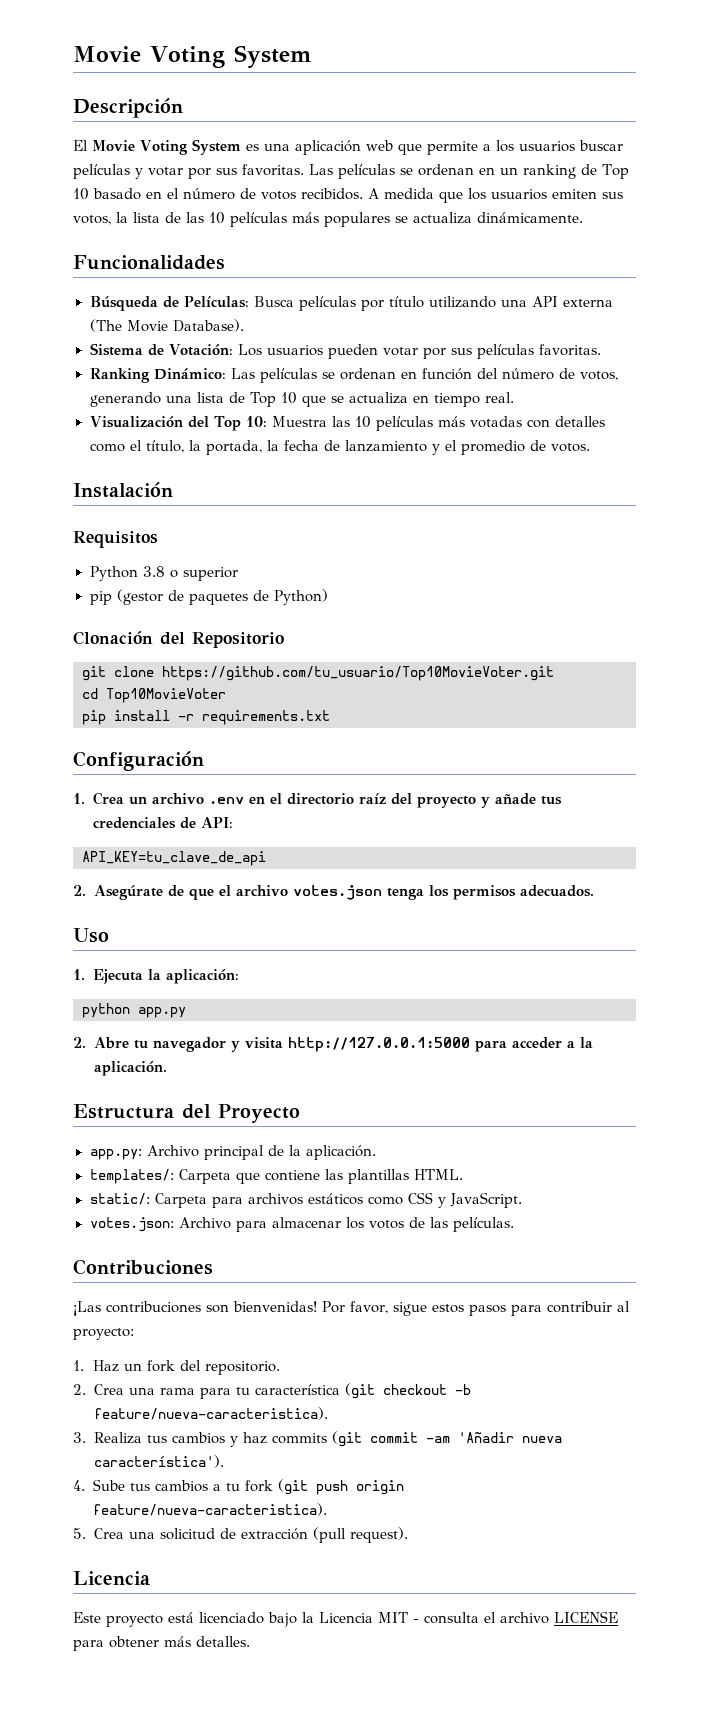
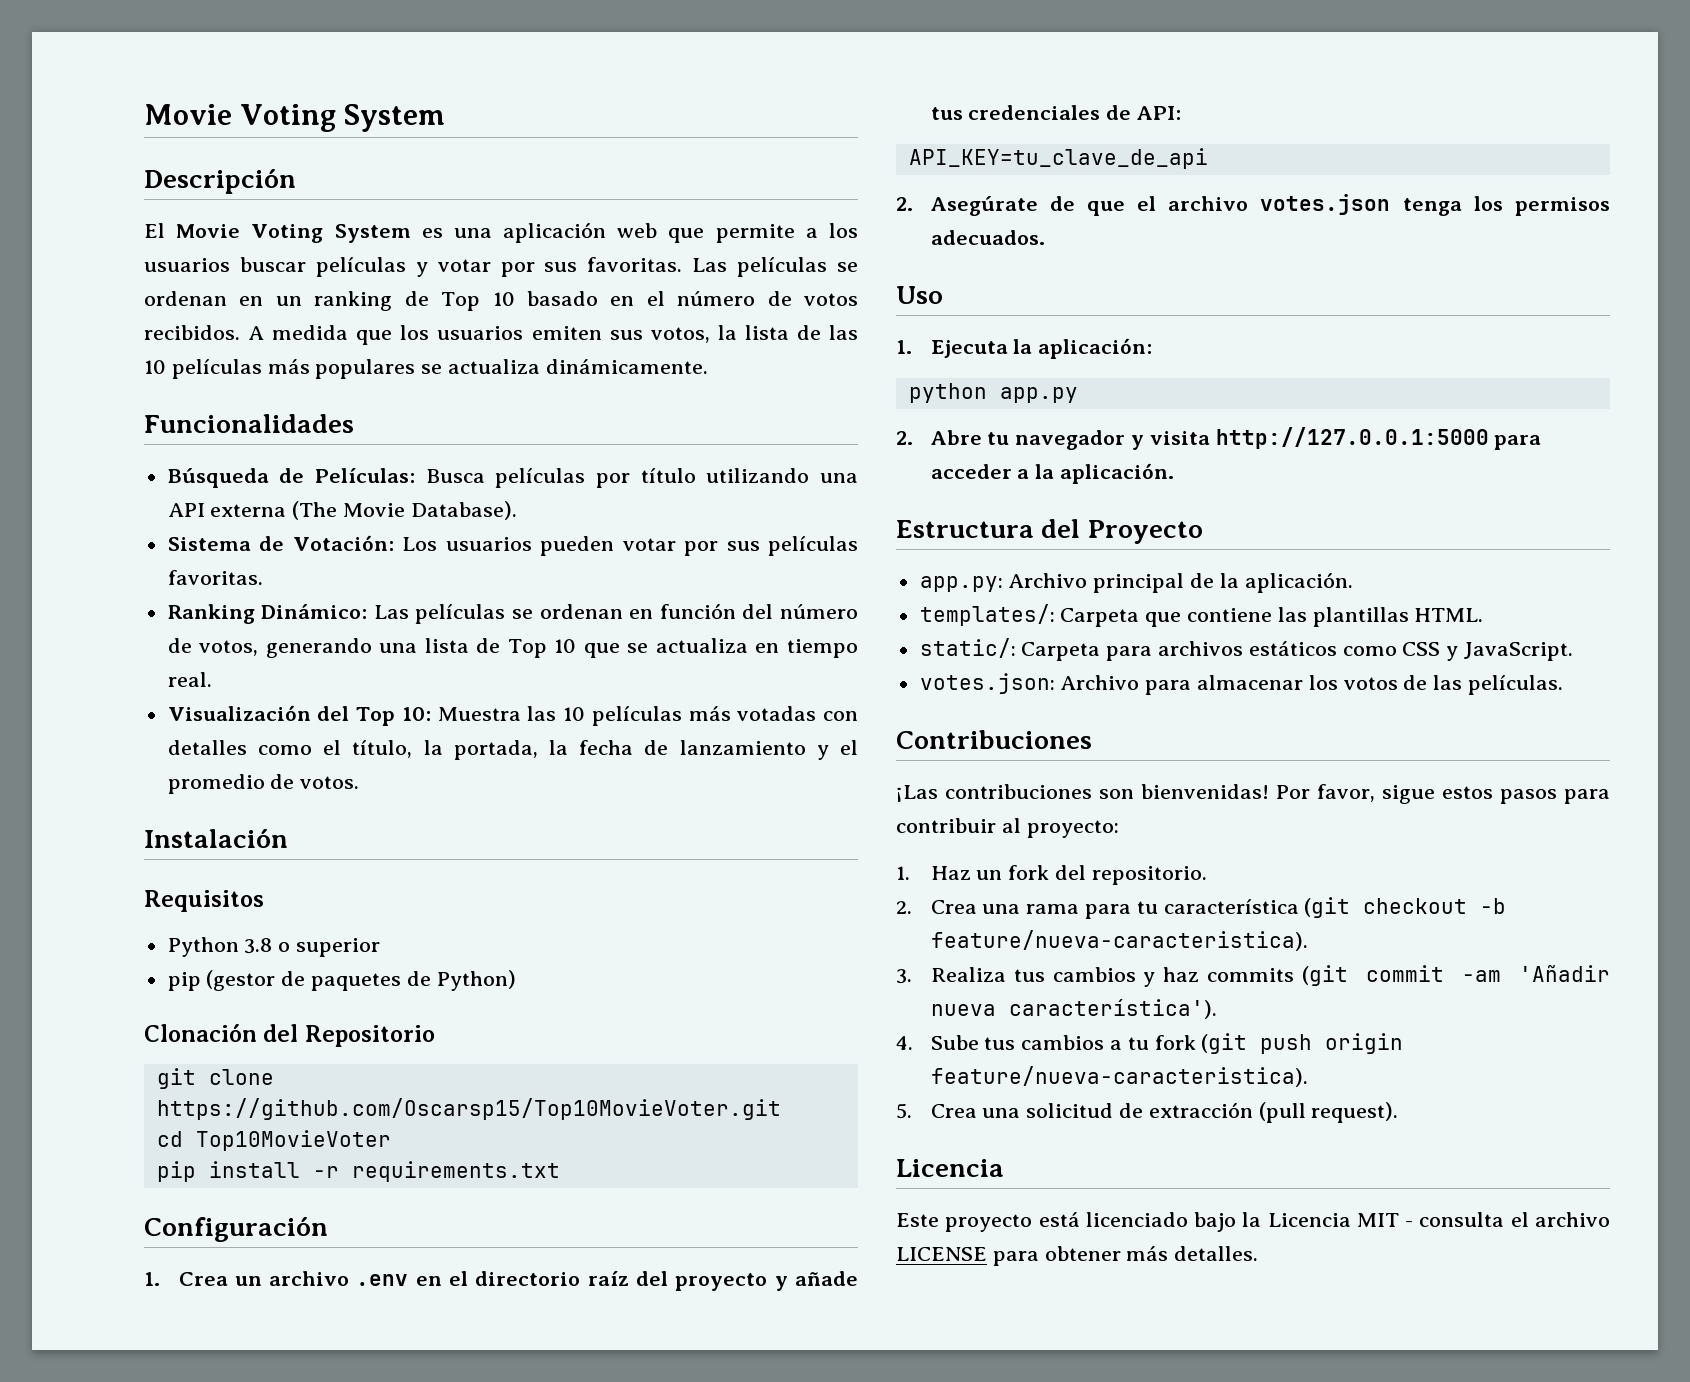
- git clone https://github.com/tu_usuario/Top10MovieVoter.git
+ git clone https://github.com/Oscarsp15/Top10MovieVoter.git

